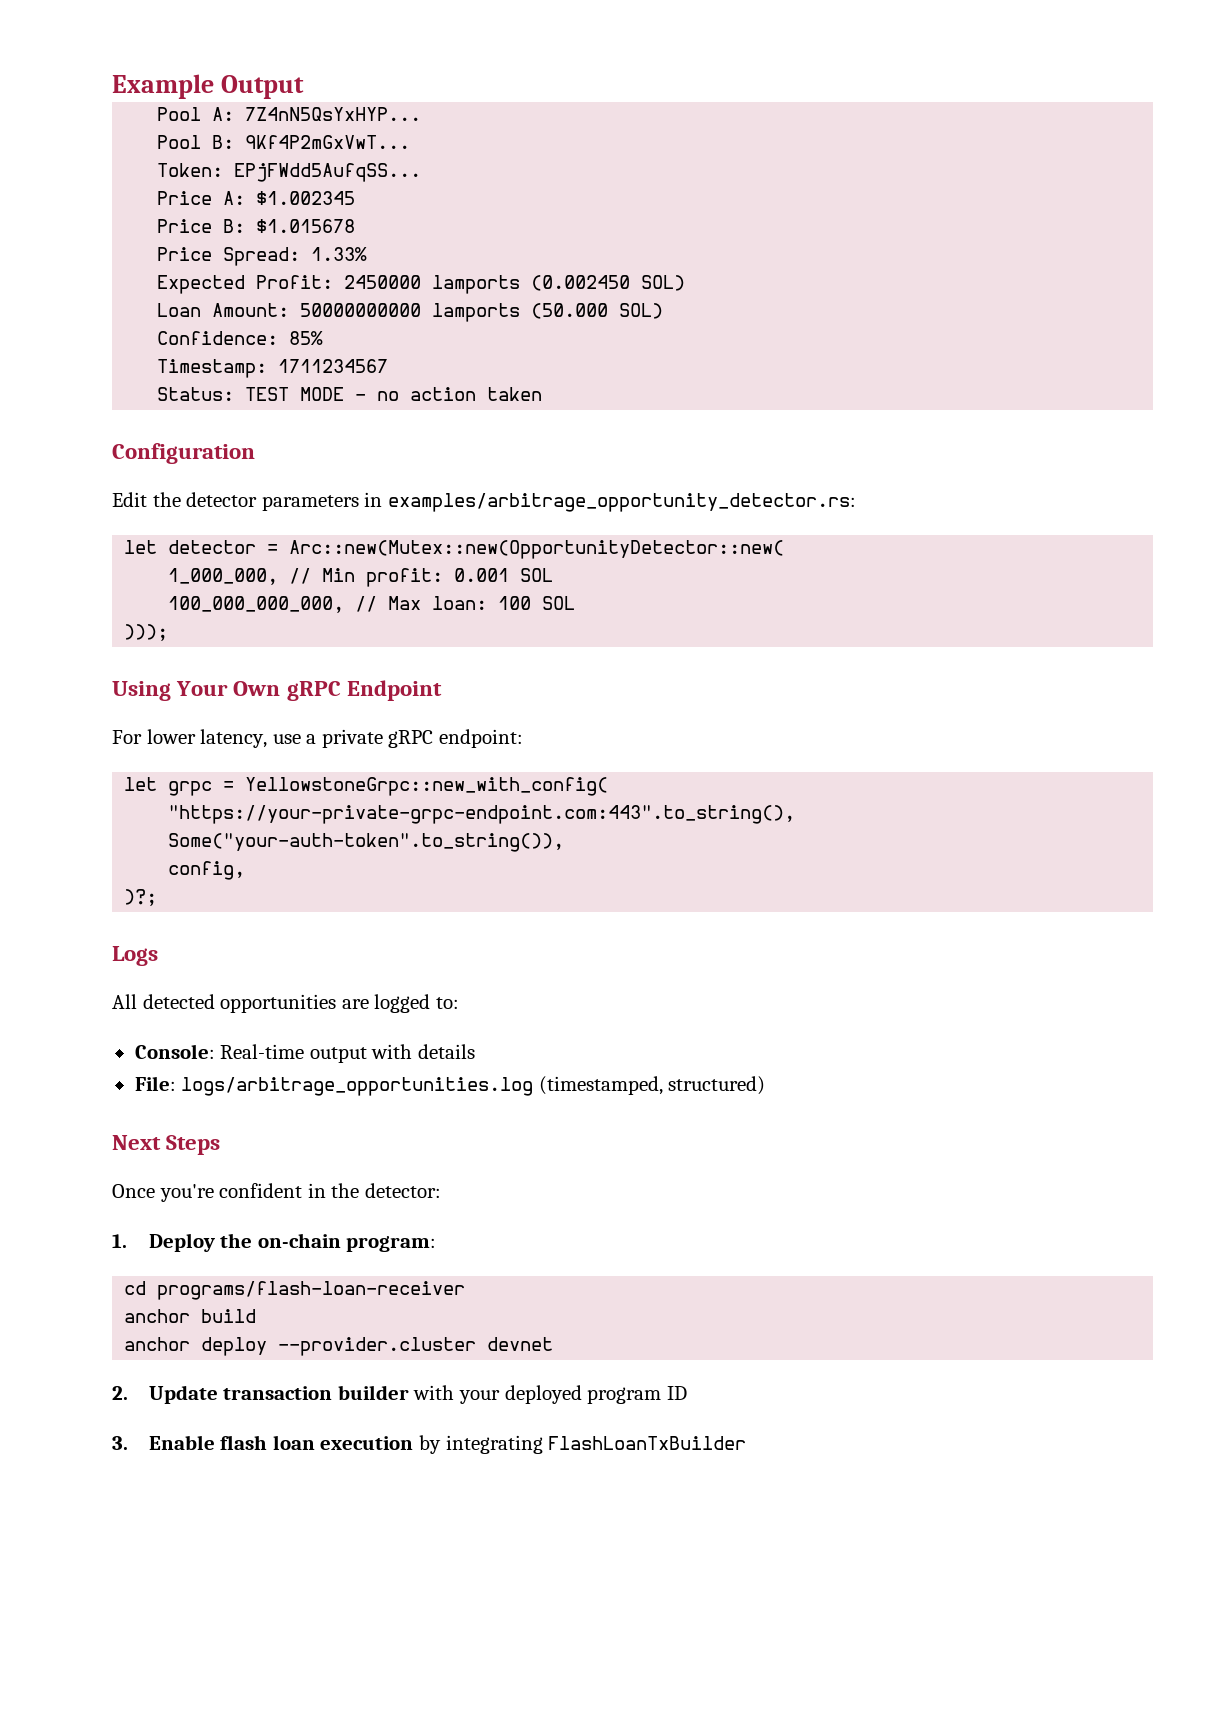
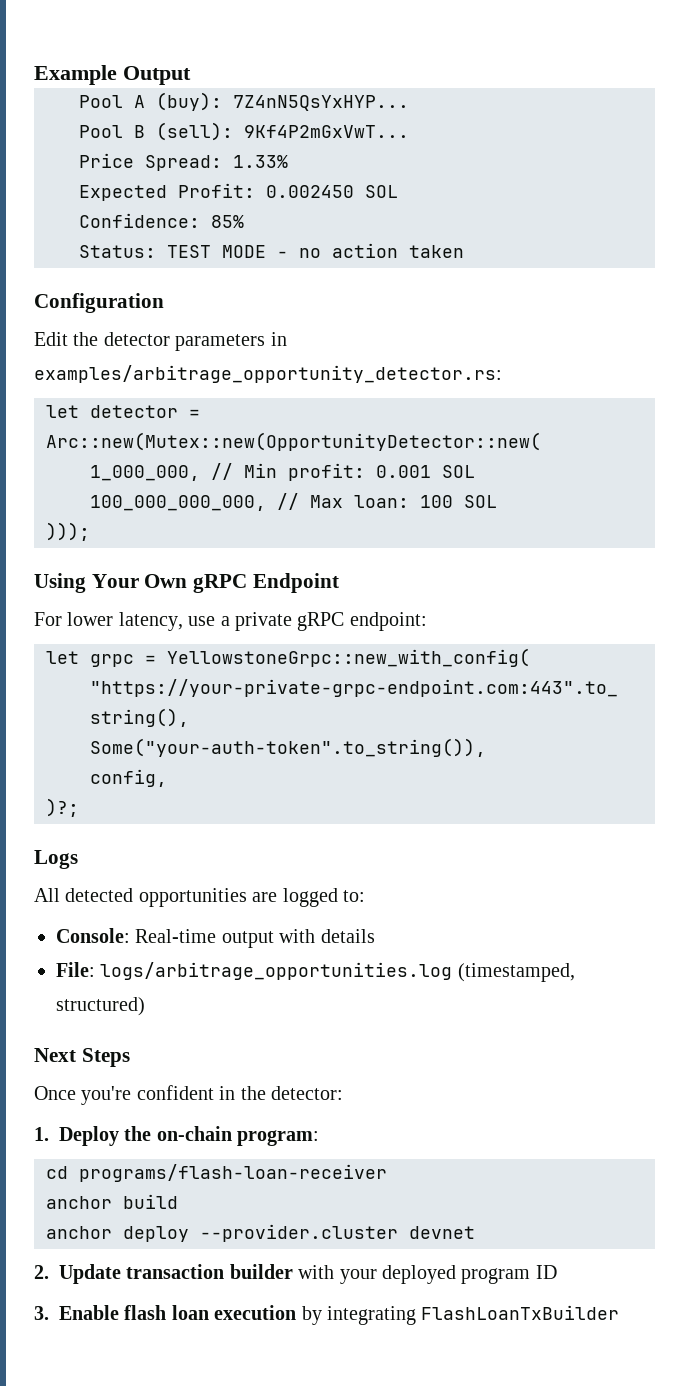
- Pool A: 7Z4nN5QsYxHYP...
+ Pool A (buy): 7Z4nN5QsYxHYP...
- Pool B: 9Kf4P2mGxVwT...
+ Pool B (sell): 9Kf4P2mGxVwT...
- Token: EPjFWdd5AufqSS...
- Price A: $1.002345
- Price B: $1.015678
- Expected Profit: 2450000 lamports (0.002450 SOL)
- Loan Amount: 50000000000 lamports (50.000 SOL)
+ Expected Profit: 0.002450 SOL
- Timestamp: 1711234567

